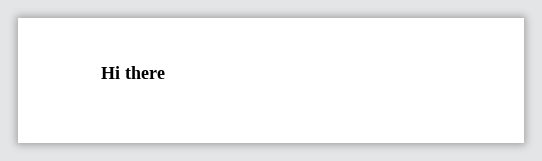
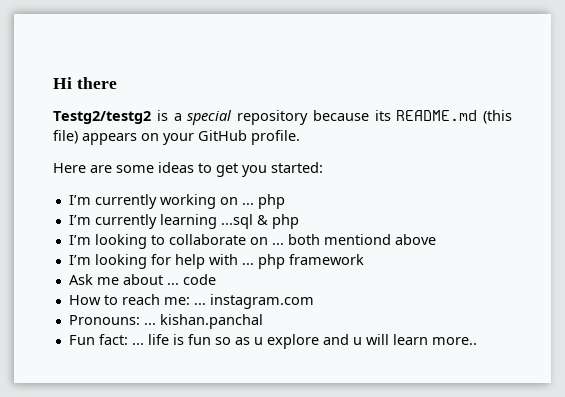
+ Testg2/testg2 is a special repository because its README.md (this file) appears on your GitHub profile.
+ Here are some ideas to get you started:
+ I’m currently working on ... php
+ I’m currently learning ...sql & php
+ I’m looking to collaborate on ... both mentiond above
+ I’m looking for help with ... php framework
+ Ask me about ... code
+ How to reach me: ... instagram.com
+ Pronouns: ... kishan.panchal
+ Fun fact: ... life is fun so as u explore and u will learn more..

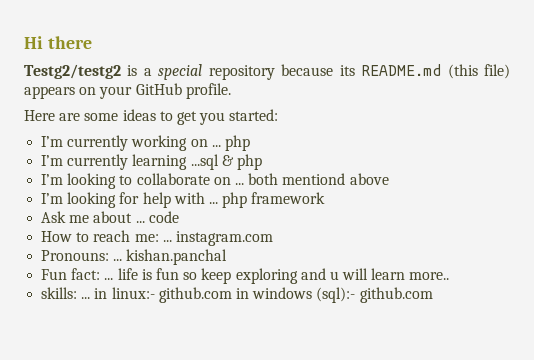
- Fun fact: ... life is fun so as u explore and u will learn more..
+ Fun fact: ... life is fun so keep exploring and u will learn more..
+ skills: ... in linux:- github.com in windows (sql):- github.com

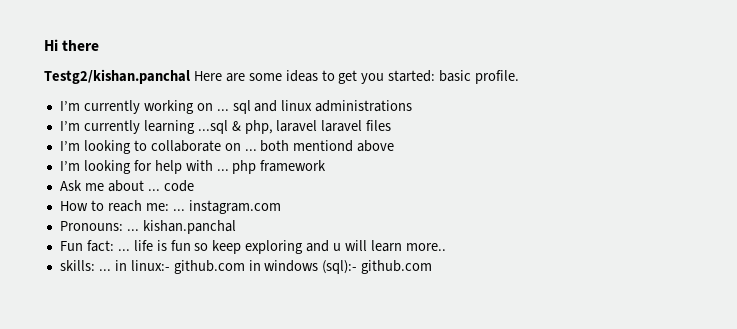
- Testg2/testg2 is a special repository because its README.md (this file) appears on your GitHub profile.
- Here are some ideas to get you started:
+ Testg2/kishan.panchal Here are some ideas to get you started: basic profile.
- I’m currently working on ... php
+ I’m currently working on ... sql and linux administrations
- I’m currently learning ...sql & php
+ I’m currently learning ...sql & php, laravel laravel files

